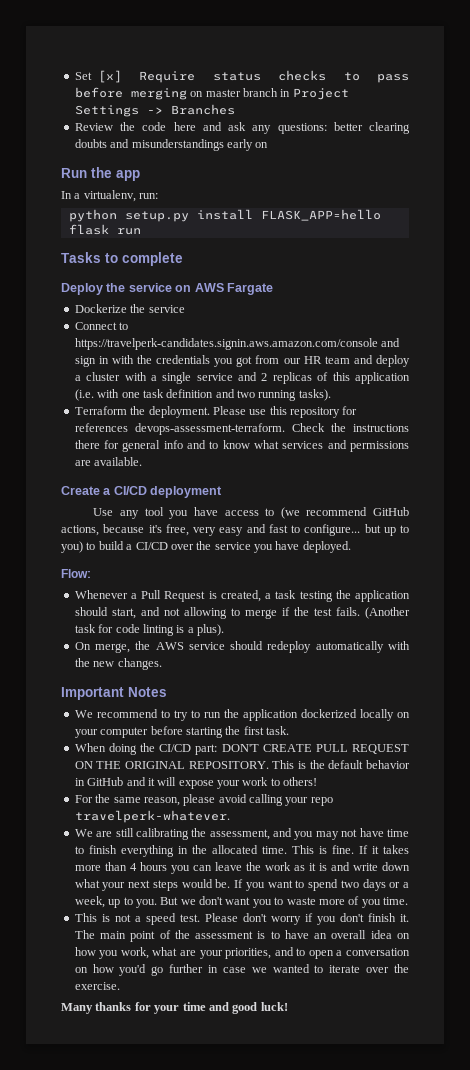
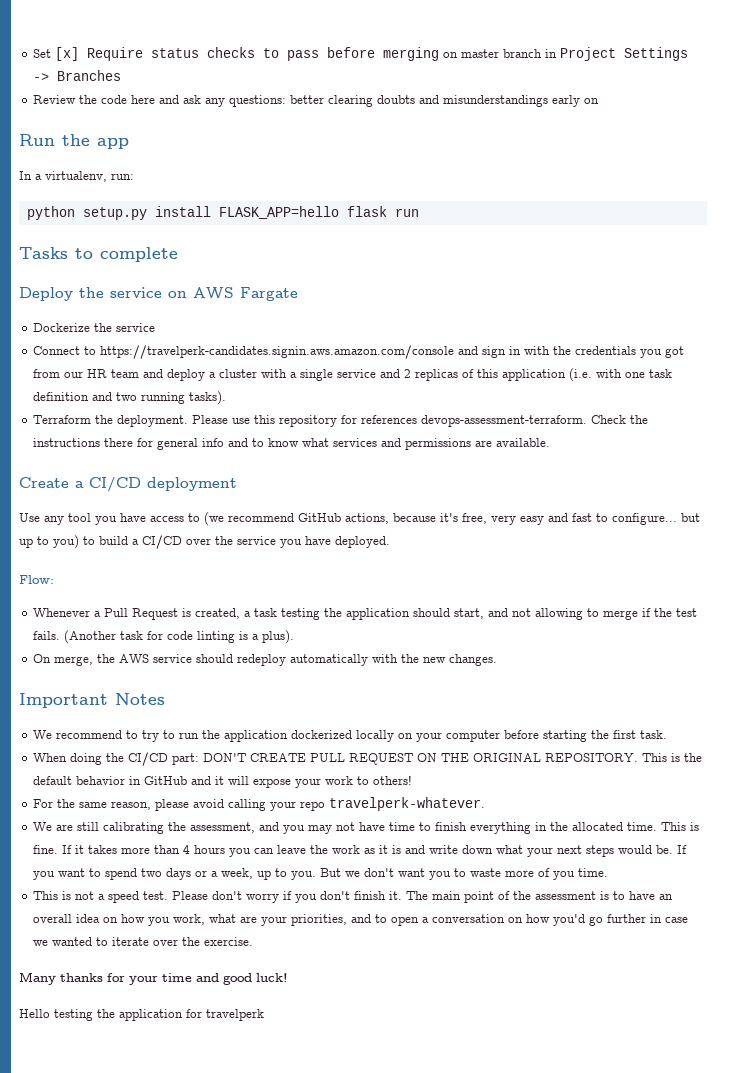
+ Hello testing the application for travelperk

